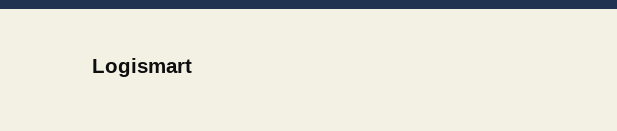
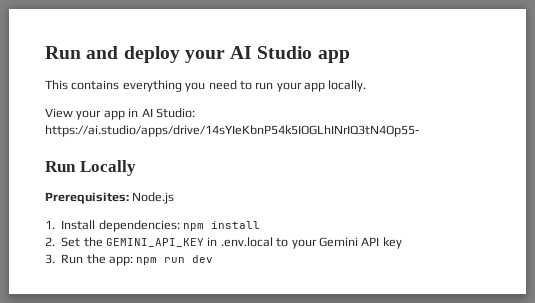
- Logismart
+ Run and deploy your AI Studio app
+ This contains everything you need to run your app locally.
+ View your app in AI Studio: https://ai.studio/apps/drive/14sYIeKbnP54k5IOGLhINrIQ3tN4Op55-
+ Run Locally
+ Prerequisites: Node.js
+ 1. Install dependencies: npm install
+ 2. Set the GEMINI_API_KEY in .env.local to your Gemini API key
+ 3. Run the app: npm run dev

